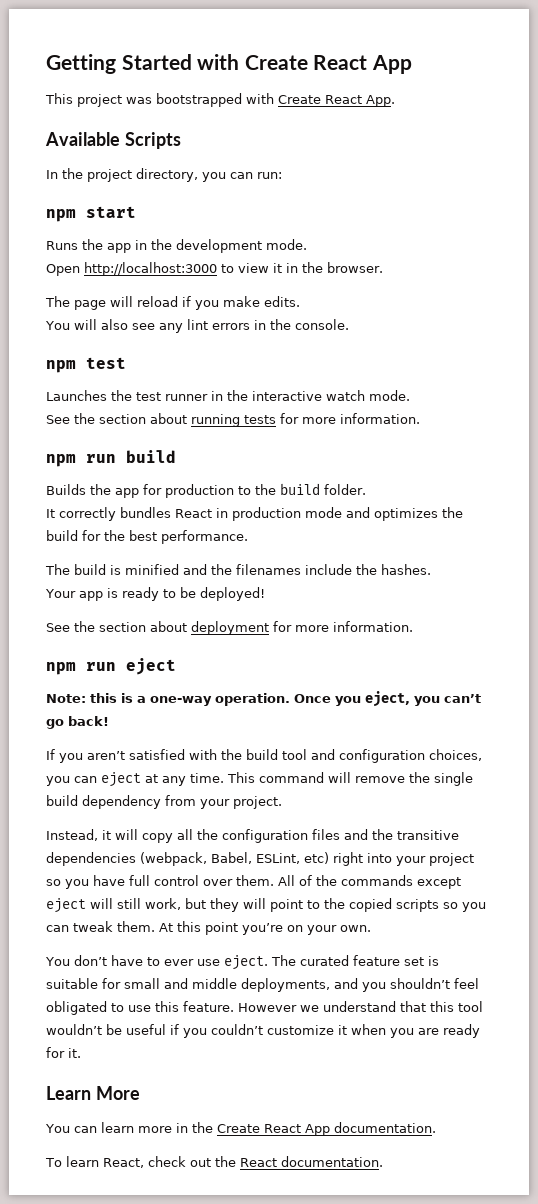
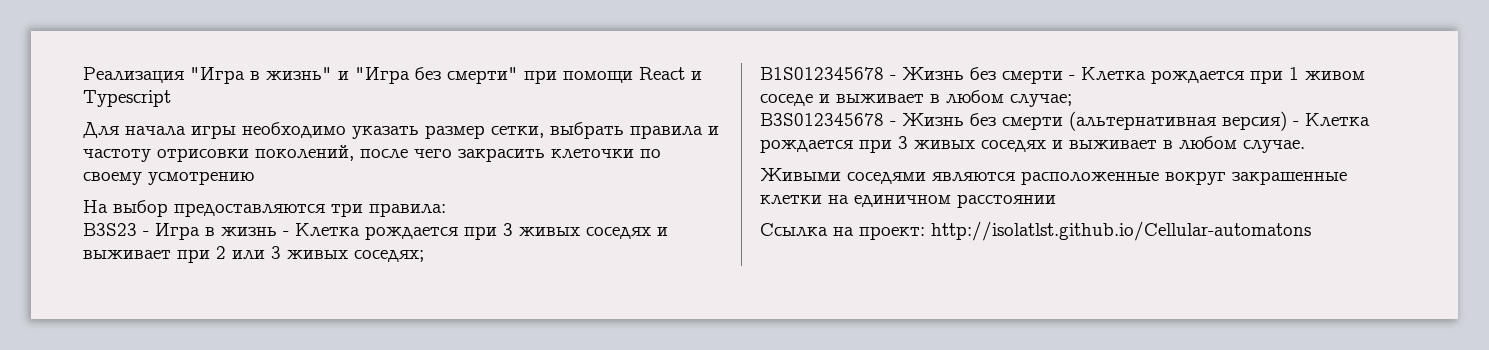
- Getting Started with Create React App
- This project was bootstrapped with Create React App.
- Available Scripts
- In the project directory, you can run:
- npm start
- Runs the app in the development mode.
- Open http://localhost:3000 to view it in the browser.
- The page will reload if you make edits.
- You will also see any lint errors in the console.
- npm test
- Launches the test runner in the interactive watch mode.
- See the section about running tests for more information.
- npm run build
- Builds the app for production to the build folder.
- It correctly bundles React in production mode and optimizes the build for the best performance.
- The build is minified and the filenames include the hashes.
- Your app is ready to be deployed!
- See the section about deployment for more information.
- npm run eject
- Note: this is a one-way operation. Once you eject, you can’t go back!
- If you aren’t satisfied with the build tool and configuration choices, you can eject at any time. This command will remove the single build dependency from your project.
- Instead, it will copy all the configuration files and the transitive dependencies (webpack, Babel, ESLint, etc) right into your project so you have full control over them. All of the commands except eject will still work, but they will point to the copied scripts so you can tweak them. At this point you’re on your own.
- You don’t have to ever use eject. The curated feature set is suitable for small and middle deployments, and you shouldn’t feel obligated to use this feature. However we understand that this tool wouldn’t be useful if you couldn’t customize it when you are ready for it.
- Learn More
- You can learn more in the Create React App documentation.
- To learn React, check out the React documentation.
+ Реализация "Игра в жизнь" и "Игра без смерти" при помощи React и Typescript
+ Для начала игры необходимо указать размер сетки, выбрать правила и частоту отрисовки поколений, после чего закрасить клеточки по своему усмотрению
+ На выбор предоставляются три правила:
+ B3S23 - Игра в жизнь - Клетка рождается при 3 живых соседях и выживает при 2 или 3 живых соседях;
+ B1S012345678 - Жизнь без смерти - Клетка рождается при 1 живом соседе и выживает в любом случае;
+ B3S012345678 - Жизнь без смерти (альтернативная версия) - Клетка рождается при 3 живых соседях и выживает в любом случае.
+ Живыми соседями являются расположенные вокруг закрашенные клетки на единичном расстоянии
+ Ссылка на проект: http://isolatlst.github.io/Cellular-automatons

